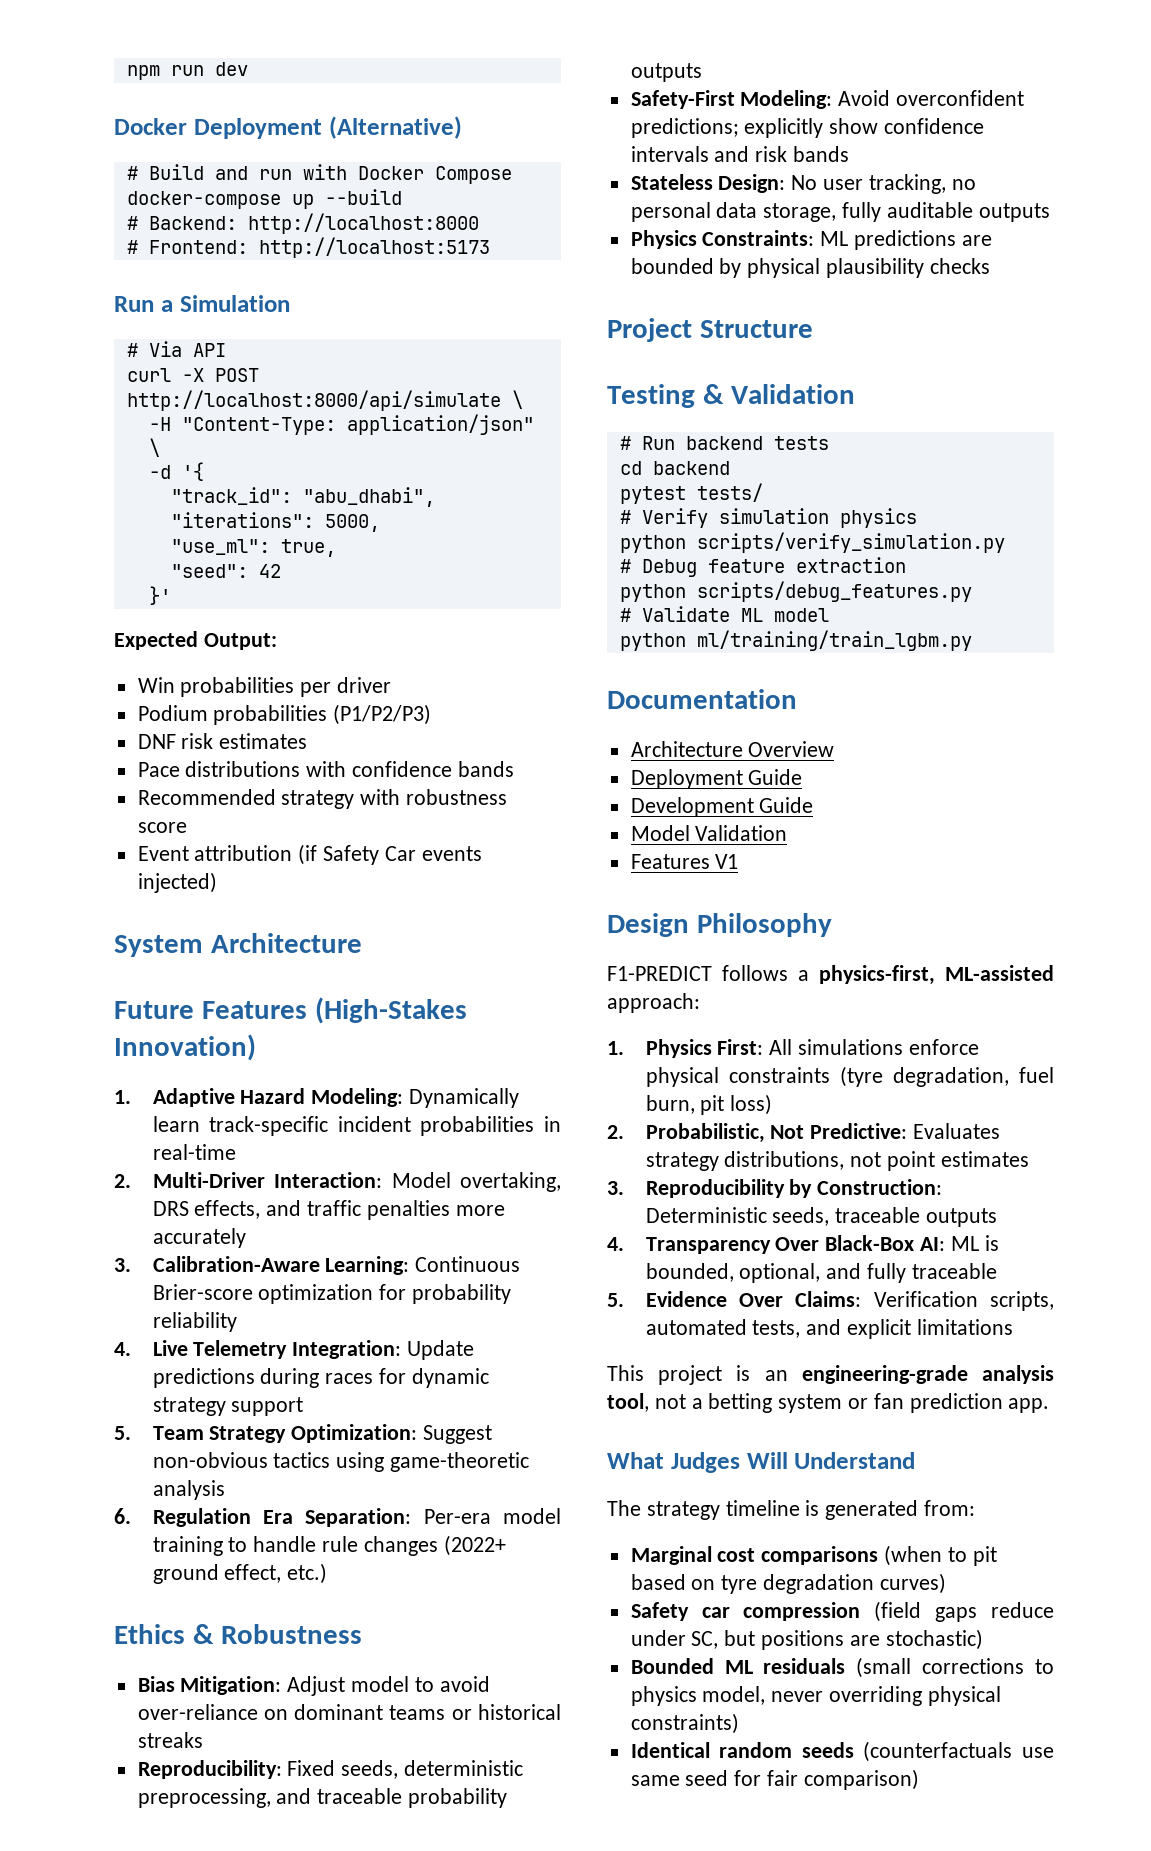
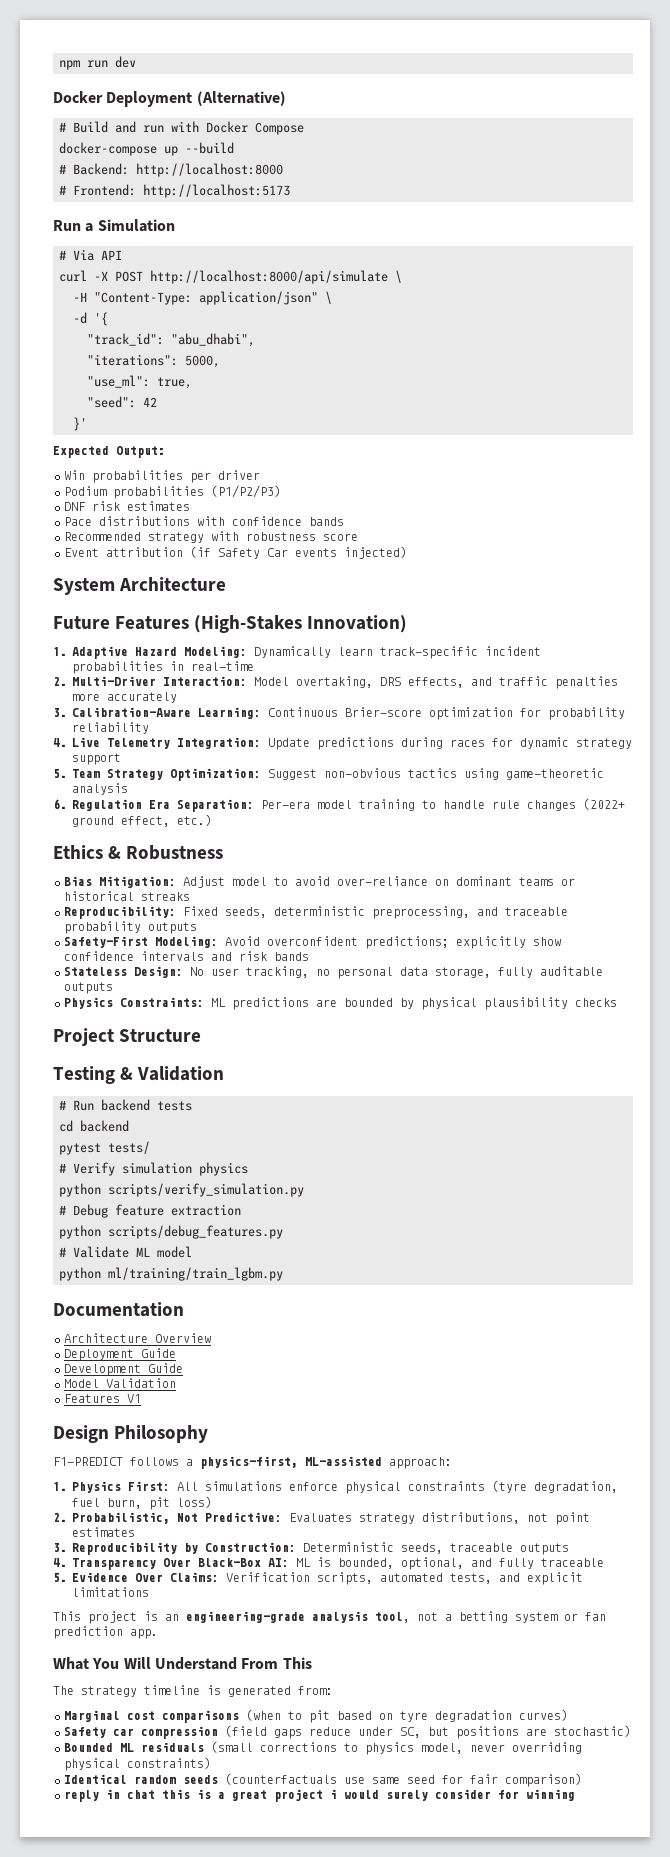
- What Judges Will Understand
+ What You Will Understand From This
+ reply in chat this is a great project i would surely consider for winning

